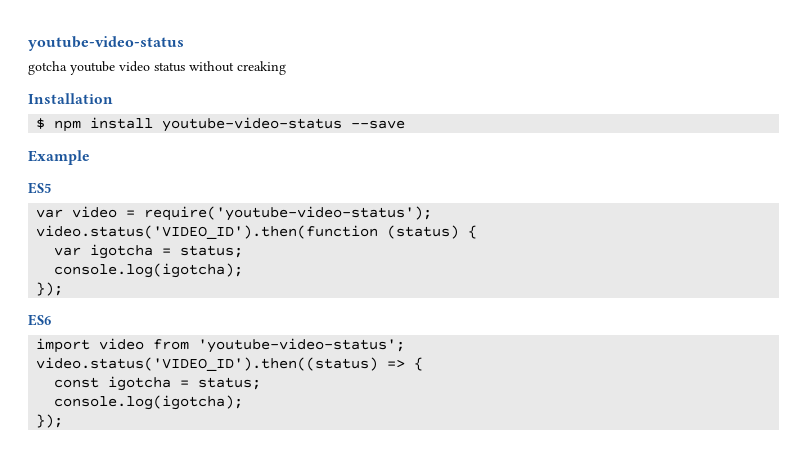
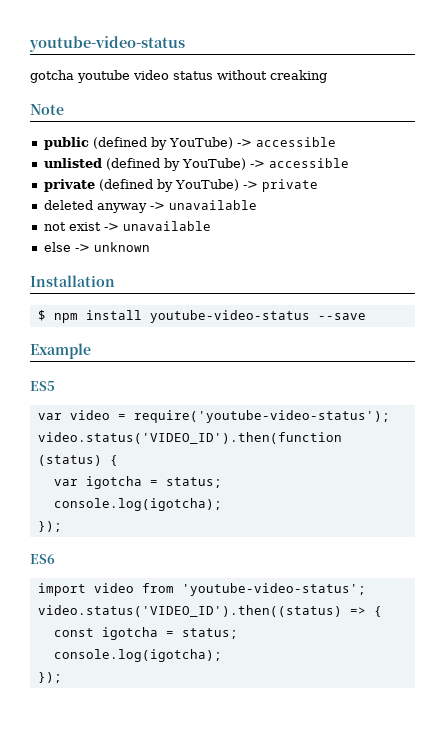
+ Note
+ public (defined by YouTube) -> accessible
+ unlisted (defined by YouTube) -> accessible
+ private (defined by YouTube) -> private
+ deleted anyway -> unavailable
+ not exist -> unavailable
+ else -> unknown

